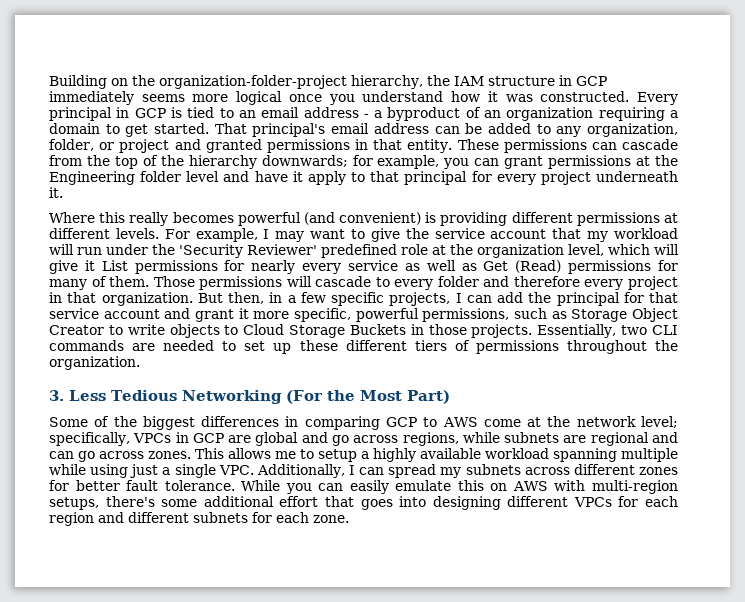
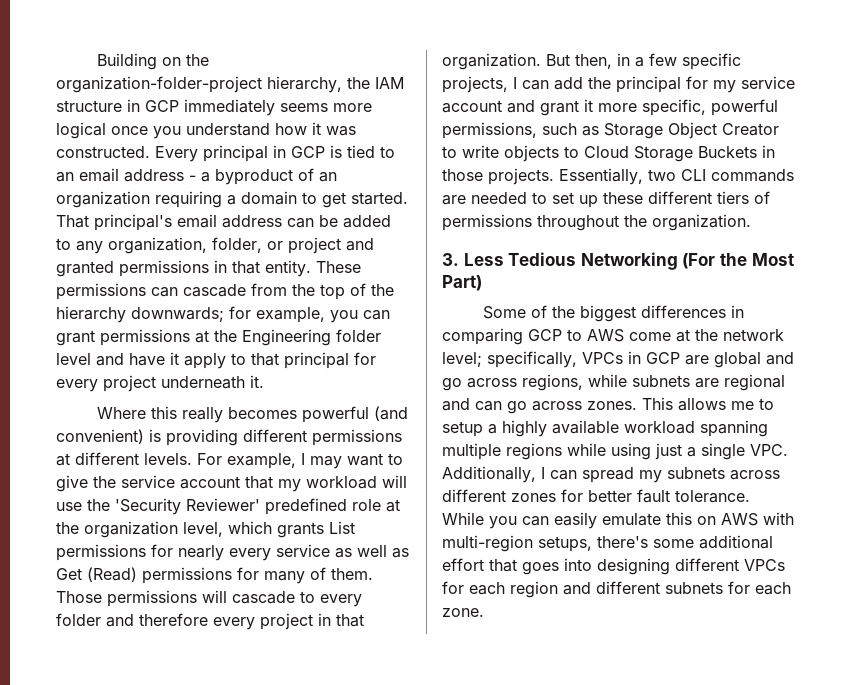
- For example, I may want to give the service account that my workload will run under the 'Security Reviewer' predefined role at the organization level, which will give it List permissions for nearly every service as well as Get (Read) permissions for many of them.
+ For example, I may want to give the service account that my workload will use the 'Security Reviewer' predefined role at the organization level, which grants List permissions for nearly every service as well as Get (Read) permissions for many of them.
- But then, in a few specific projects, I can add the principal for that service account and grant it more specific, powerful permissions, such as Storage Object Creator to write objects to Cloud Storage Buckets in those projects.
+ But then, in a few specific projects, I can add the principal for my service account and grant it more specific, powerful permissions, such as Storage Object Creator to write objects to Cloud Storage Buckets in those projects.
- This allows me to setup a highly available workload spanning multiple while using just a single VPC. Additionally, I can spread my subnets across different zones for better fault tolerance.
+ This allows me to setup a highly available workload spanning multiple regions while using just a single VPC. Additionally, I can spread my subnets across different zones for better fault tolerance.

